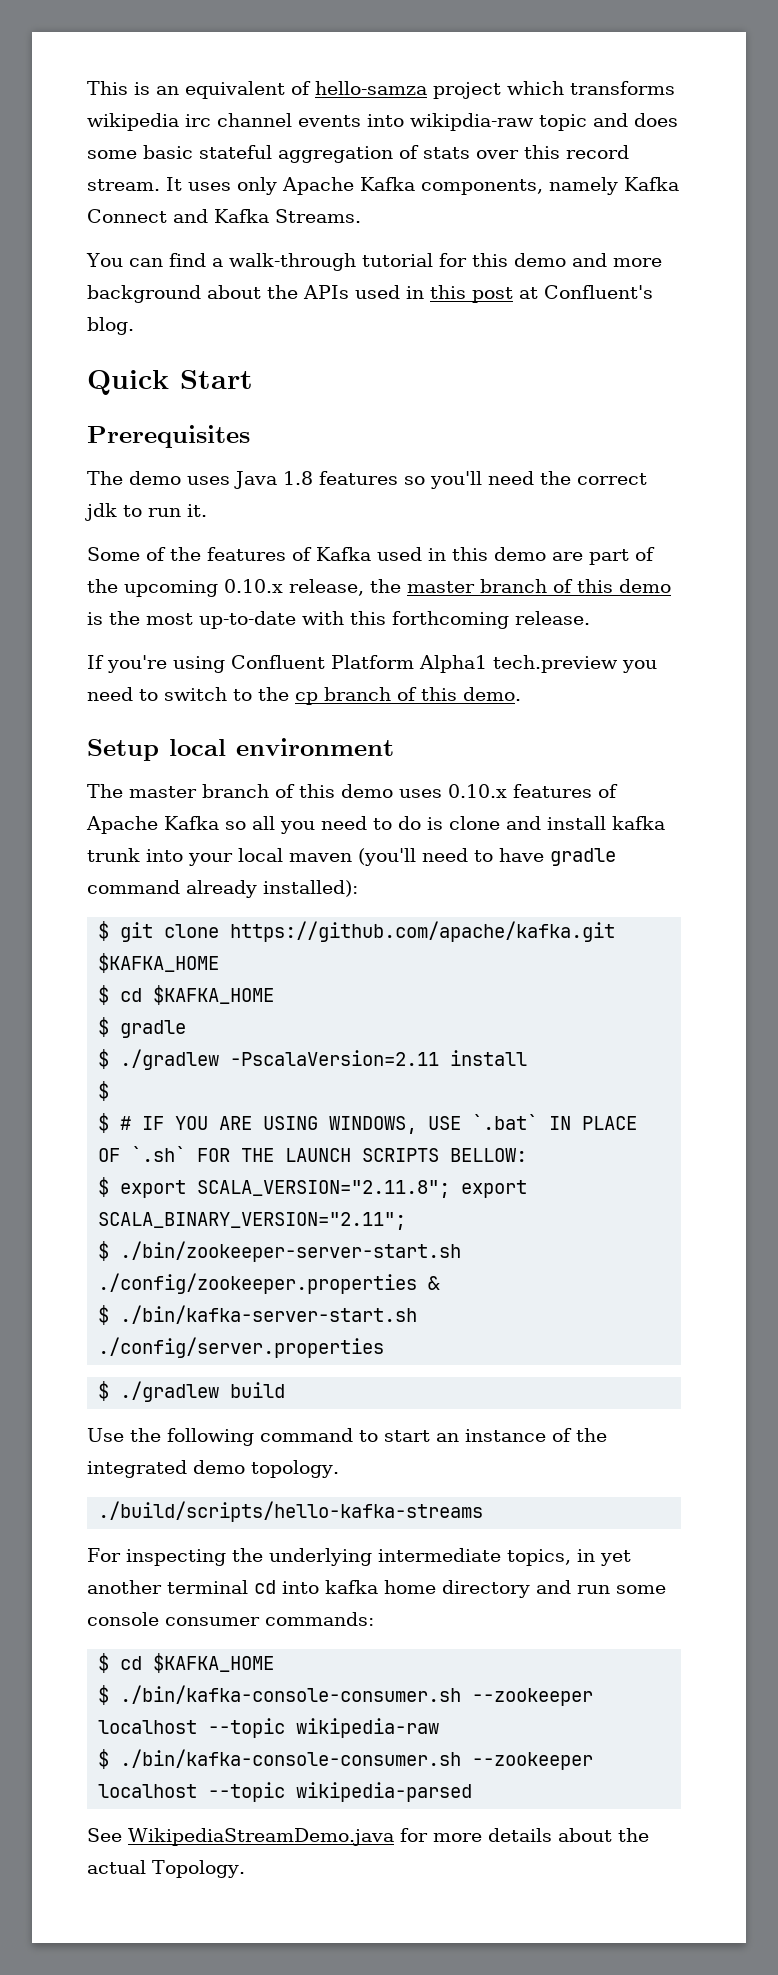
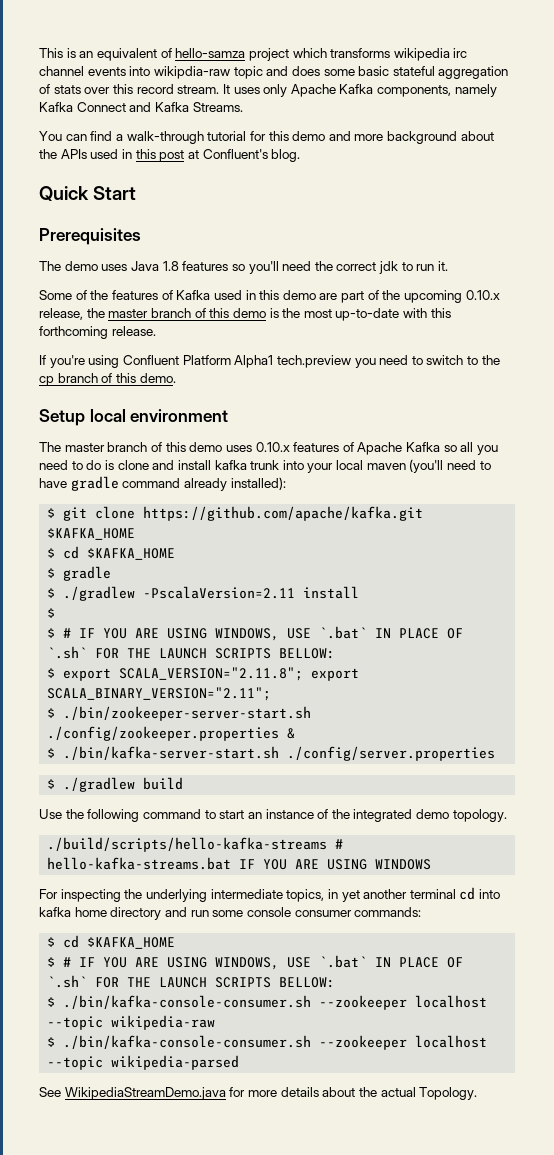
- ./build/scripts/hello-kafka-streams
+ ./build/scripts/hello-kafka-streams # hello-kafka-streams.bat IF YOU ARE USING WINDOWS
  For inspecting the underlying intermediate topics, in yet another terminal cd into kafka home directory and run some console consumer commands:
  $ cd $KAFKA_HOME
+ $ # IF YOU ARE USING WINDOWS, USE `.bat` IN PLACE OF `.sh` FOR THE LAUNCH SCRIPTS BELLOW:

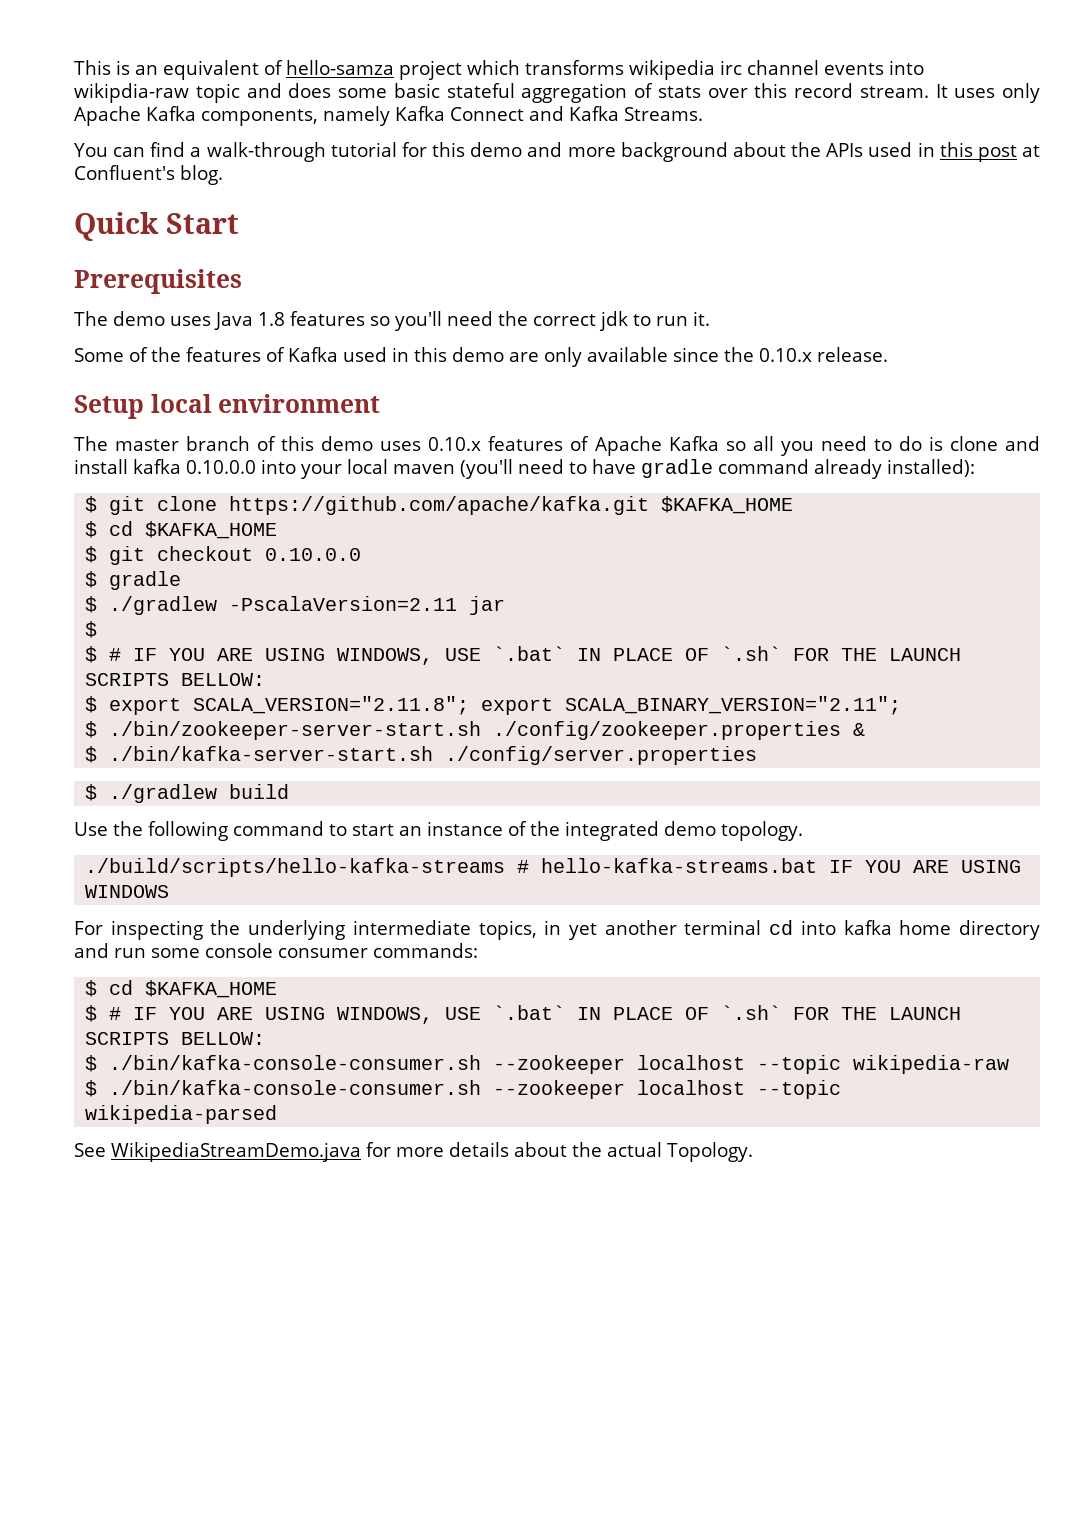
- Some of the features of Kafka used in this demo are part of the upcoming 0.10.x release, the master branch of this demo is the most up-to-date with this forthcoming release.
- If you're using Confluent Platform Alpha1 tech.preview you need to switch to the cp branch of this demo.
+ Some of the features of Kafka used in this demo are only available since the 0.10.x release.
- The master branch of this demo uses 0.10.x features of Apache Kafka so all you need to do is clone and install kafka trunk into your local maven (you'll need to have gradle command already installed):
+ The master branch of this demo uses 0.10.x features of Apache Kafka so all you need to do is clone and install kafka 0.10.0.0 into your local maven (you'll need to have gradle command already installed):
+ $ git checkout 0.10.0.0
- $ ./gradlew -PscalaVersion=2.11 install
+ $ ./gradlew -PscalaVersion=2.11 jar

